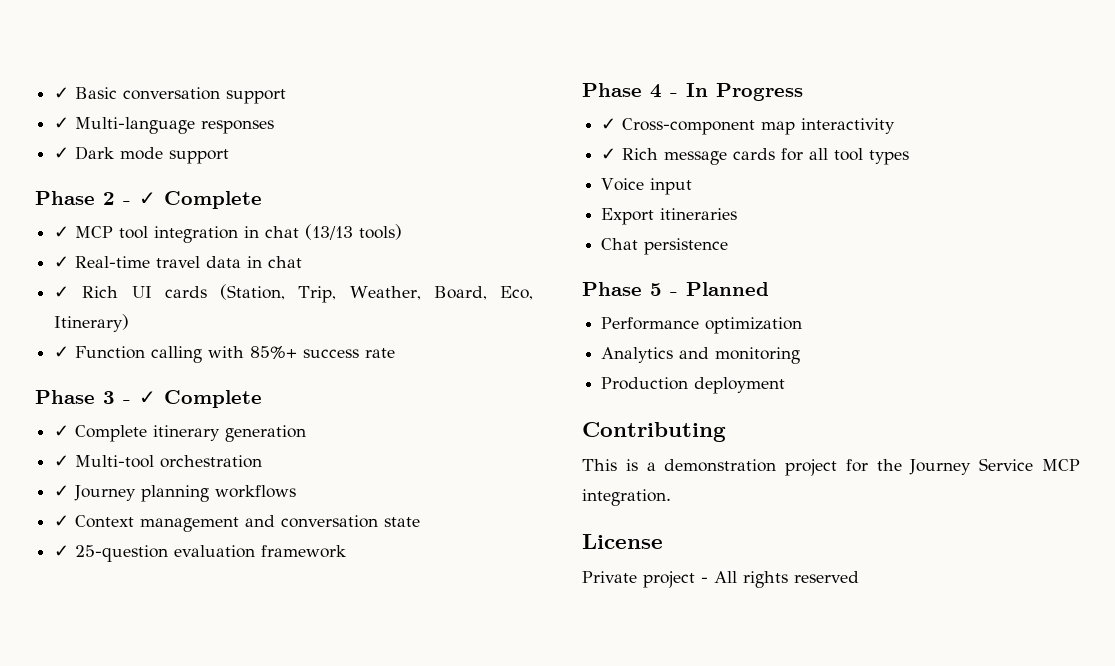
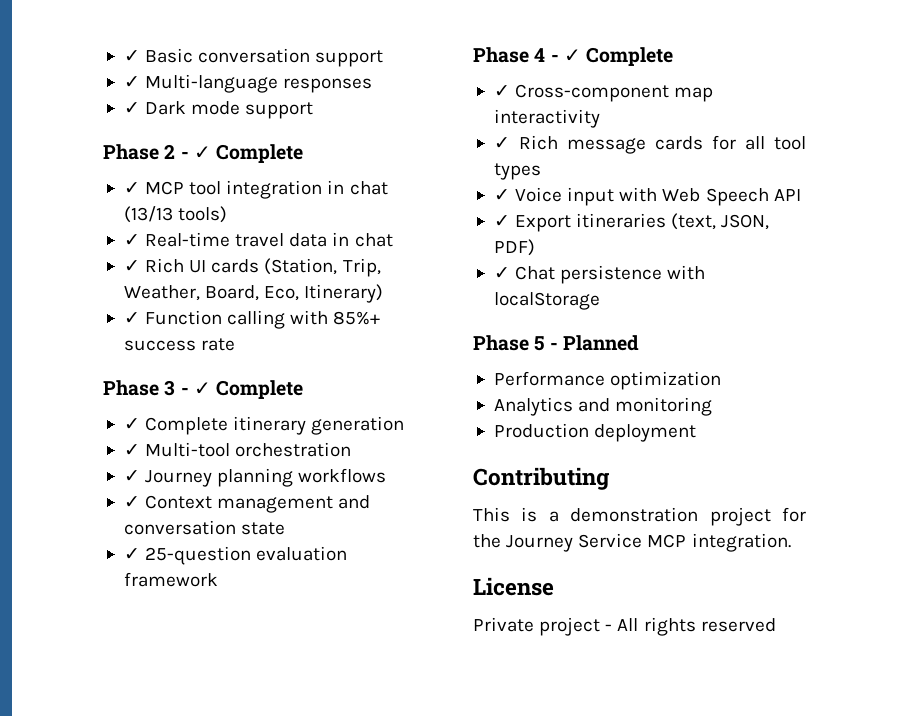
- Phase 4 - In Progress
+ Phase 4 - ✓ Complete
- Voice input
- Export itineraries
- Chat persistence
+ ✓ Voice input with Web Speech API
+ ✓ Export itineraries (text, JSON, PDF)
+ ✓ Chat persistence with localStorage

